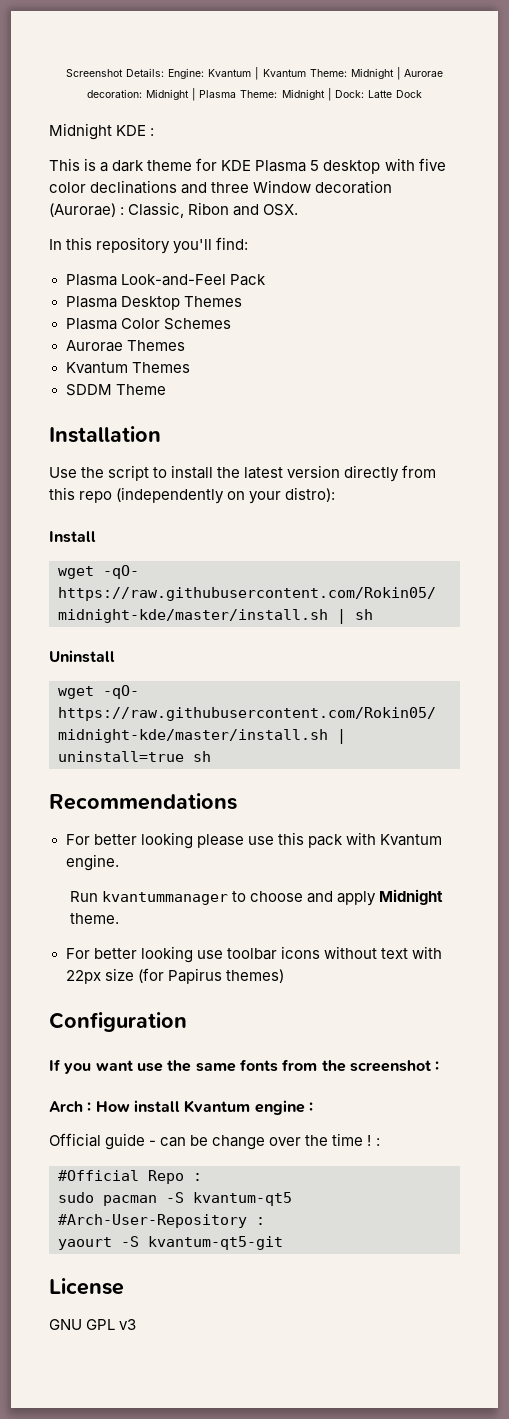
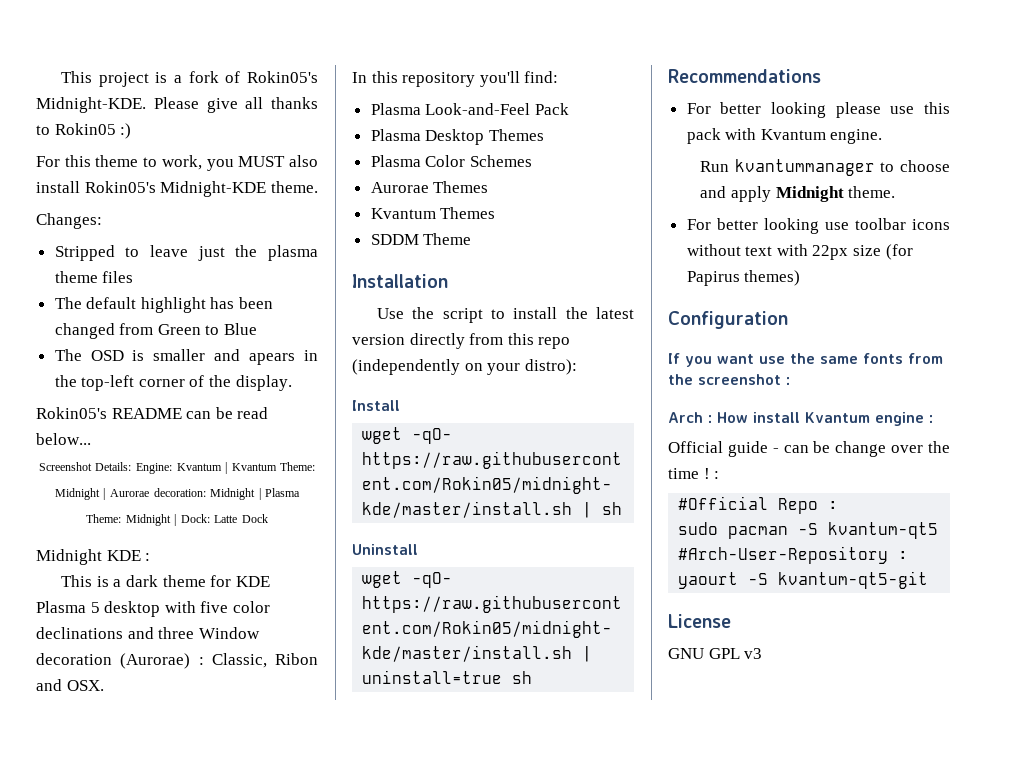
+ This project is a fork of Rokin05's Midnight-KDE. Please give all thanks to Rokin05 :)
+ For this theme to work, you MUST also install Rokin05's Midnight-KDE theme.
+ Changes:
+ Stripped to leave just the plasma theme files
+ The default highlight has been changed from Green to Blue
+ The OSD is smaller and apears in the top-left corner of the display.
+ Rokin05's README can be read below...

